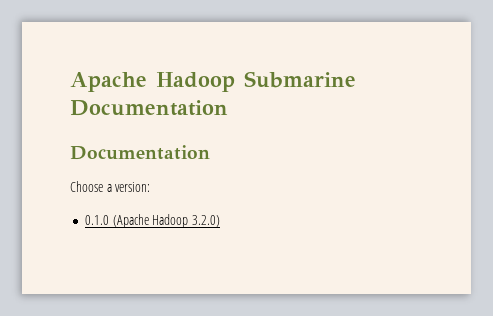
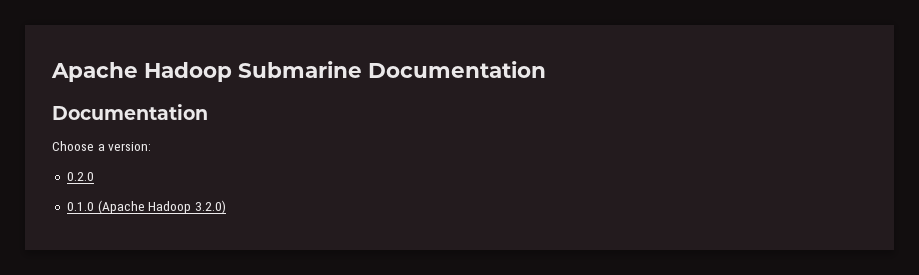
+ 0.2.0

